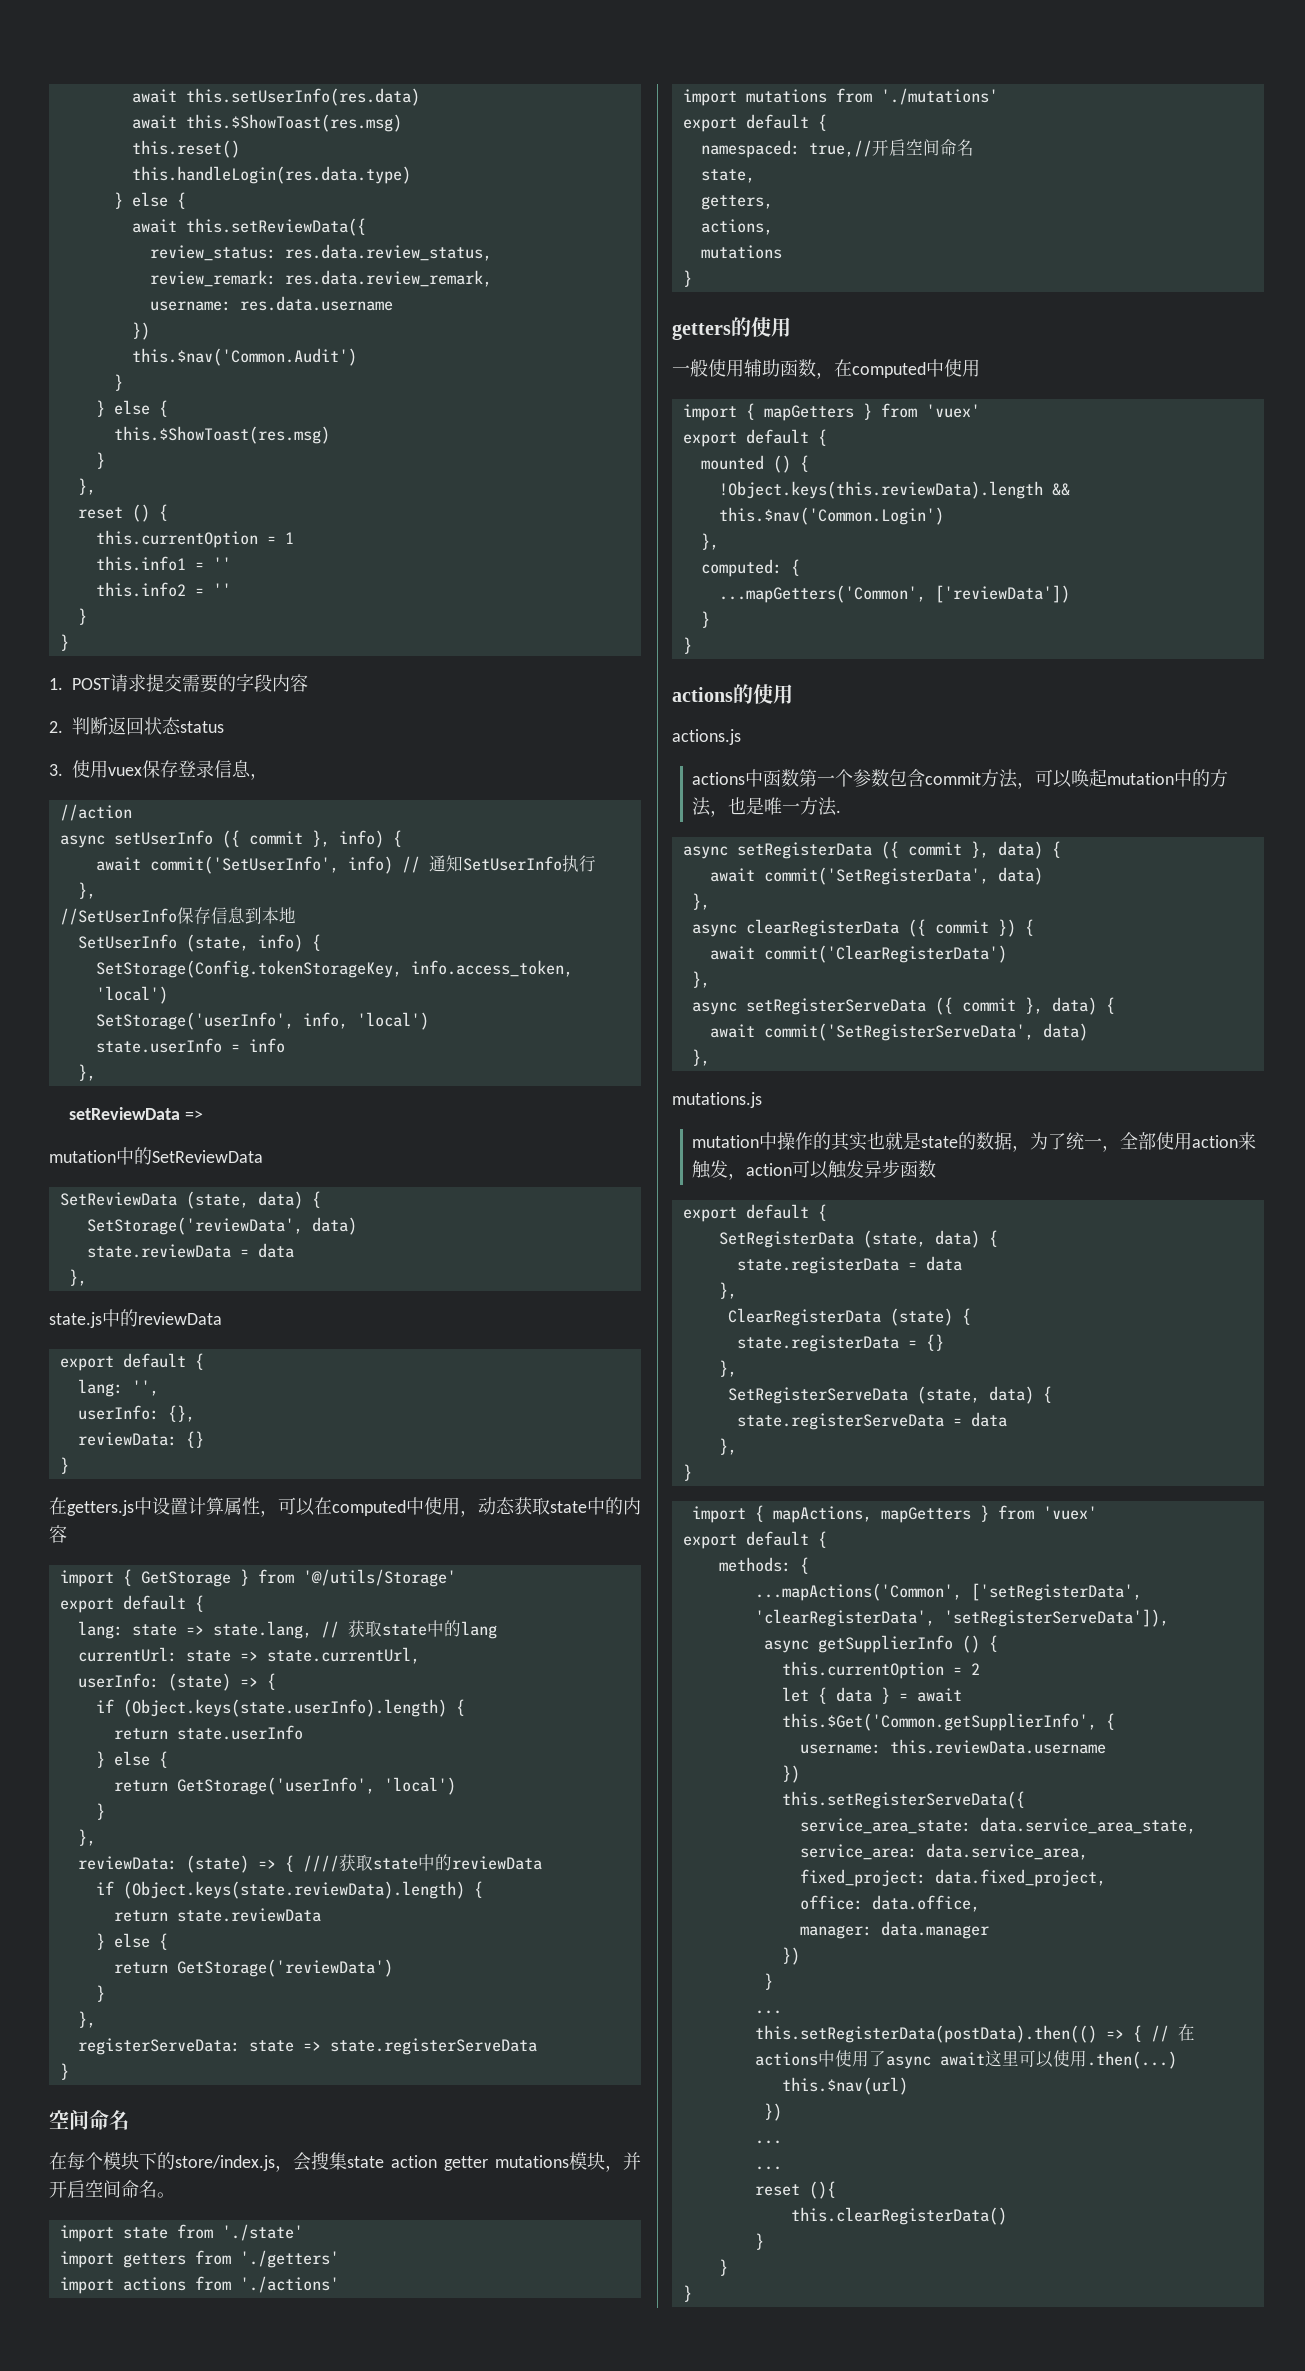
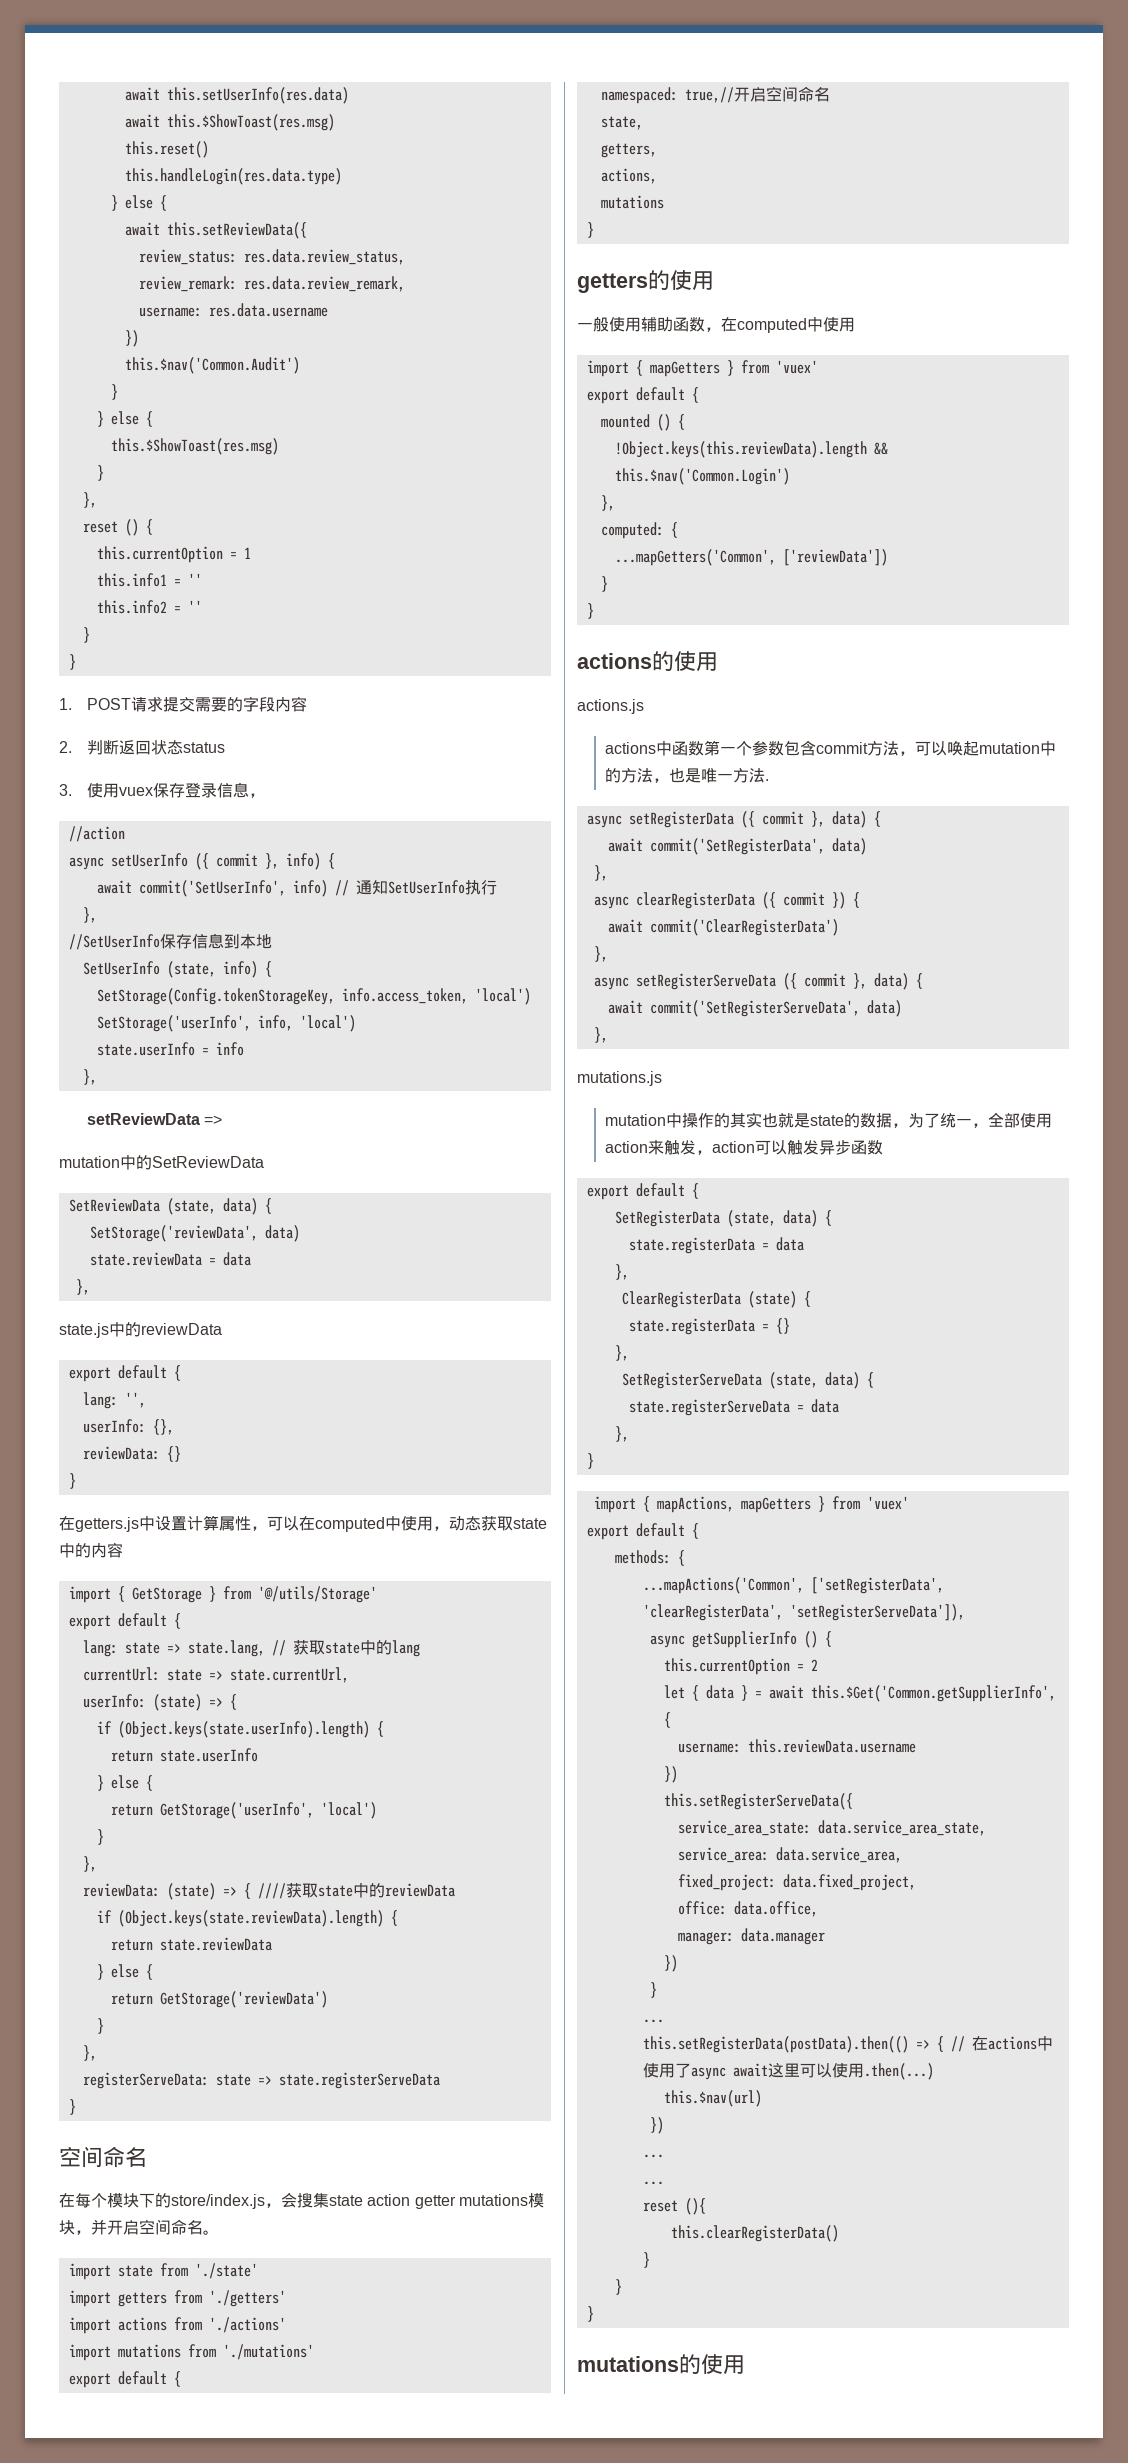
+ mutations的使用

